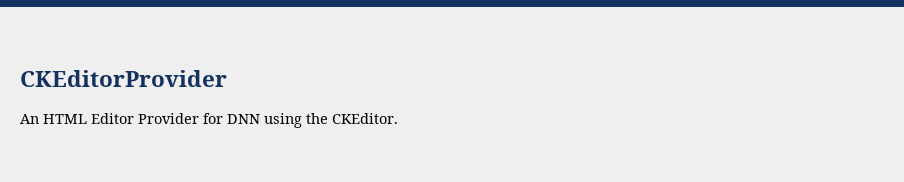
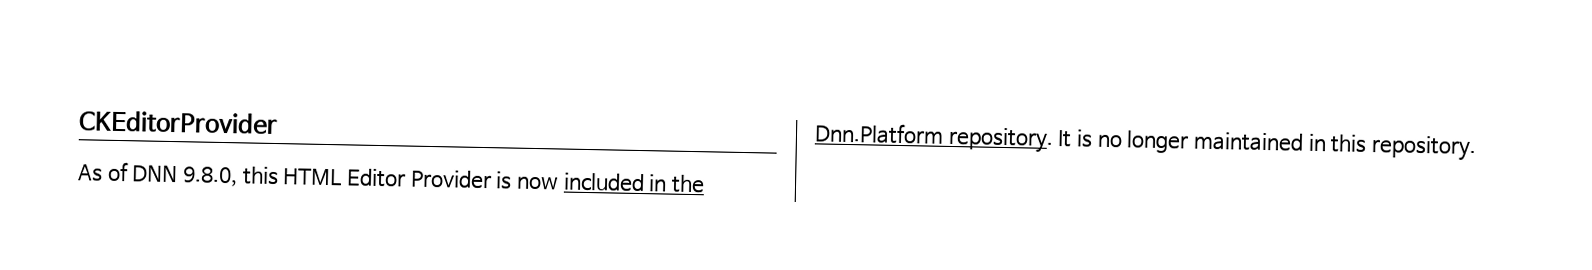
- An HTML Editor Provider for DNN using the CKEditor.
+ As of DNN 9.8.0, this HTML Editor Provider is now included in the Dnn.Platform repository. It is no longer maintained in this repository.

